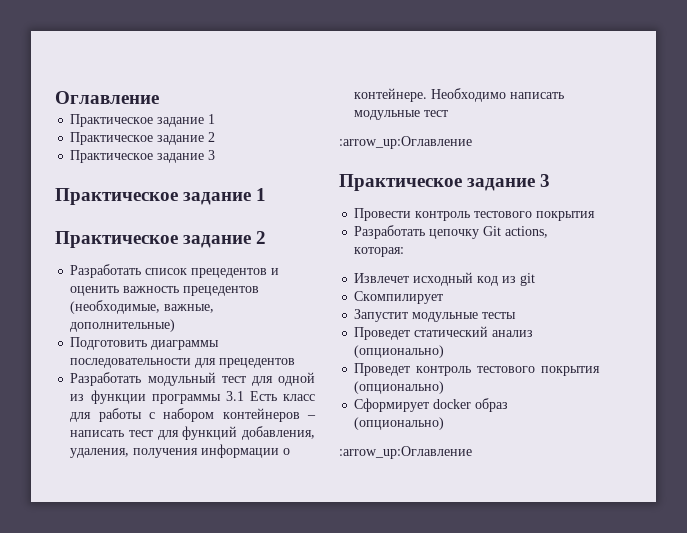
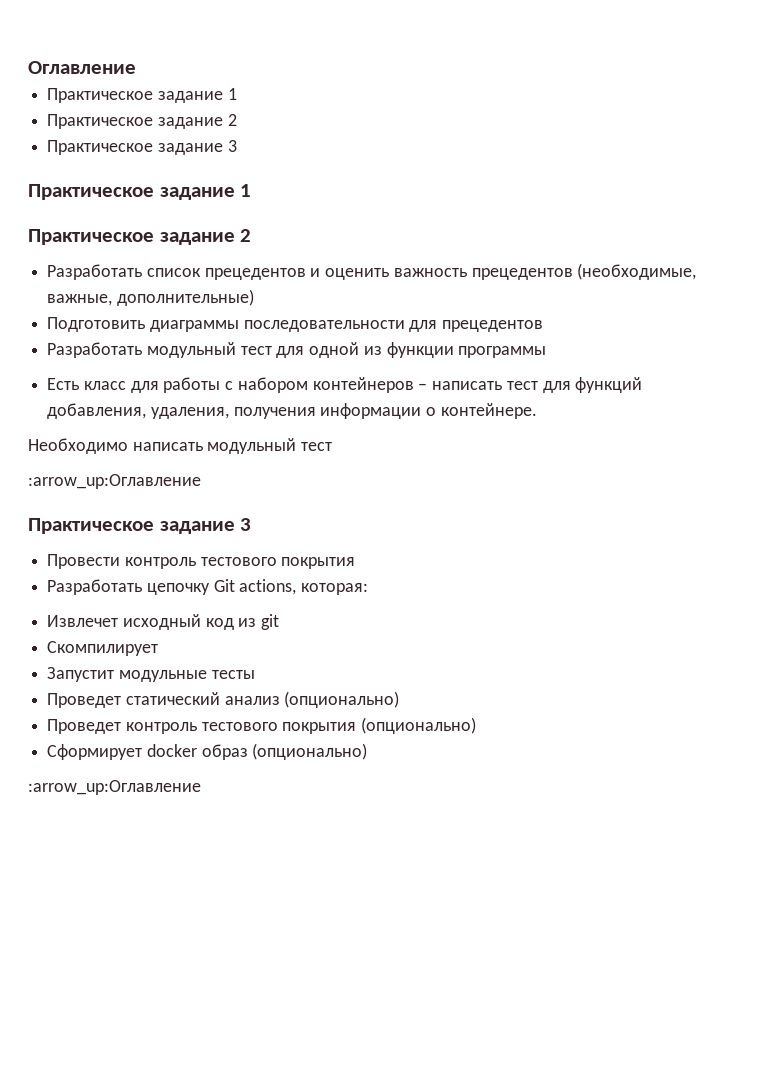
- Разработать модульный тест для одной из функции программы 3.1 Есть класс для работы с набором контейнеров – написать тест для функций добавления, удаления, получения информации о контейнере. Необходимо написать модульные тест
+ Разработать модульный тест для одной из функции программы
+ Есть класс для работы с набором контейнеров – написать тест для функций добавления, удаления, получения информации о контейнере.
+ Необходимо написать модульный тест

